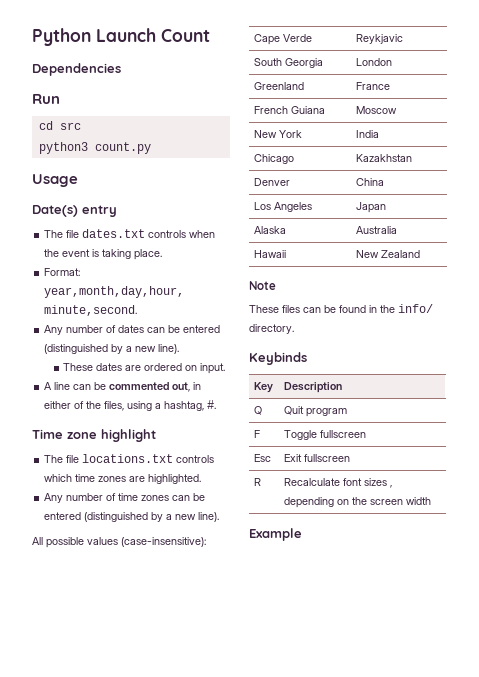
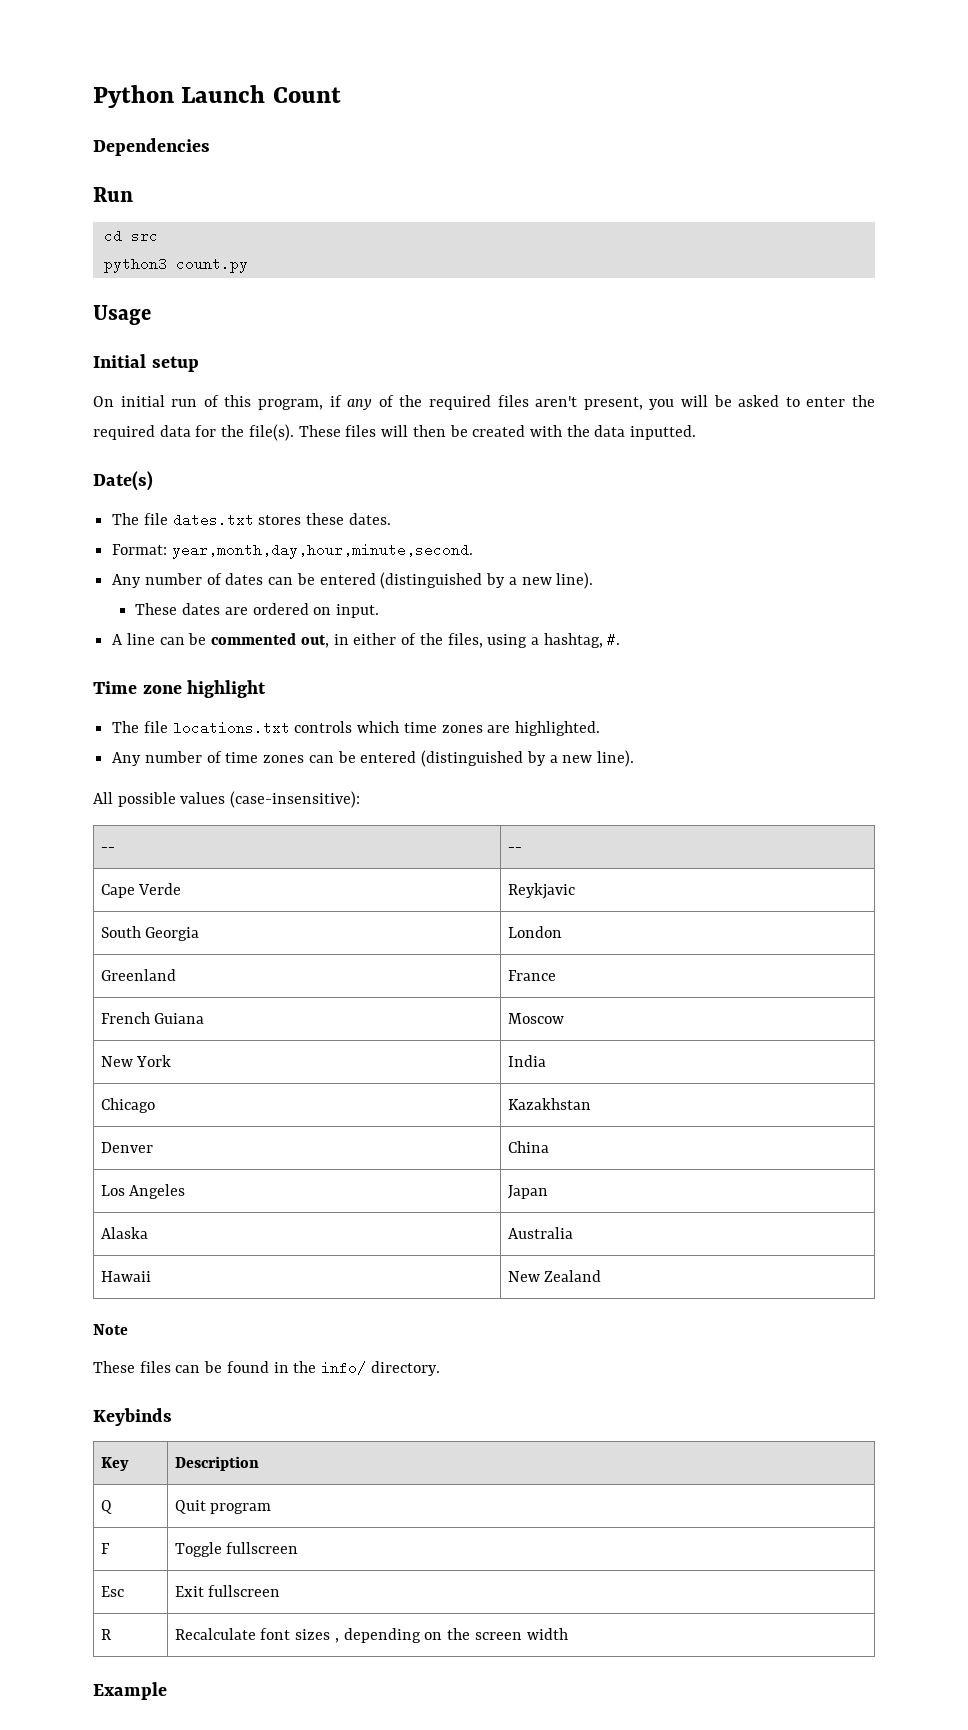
+ Initial setup
+ On initial run of this program, if any of the required files aren't present, you will be asked to enter the required data for the file(s). These files will then be created with the data inputted.
- Date(s) entry
+ Date(s)
- The file dates.txt controls when the event is taking place.
+ The file dates.txt stores these dates.
+ -- | --

